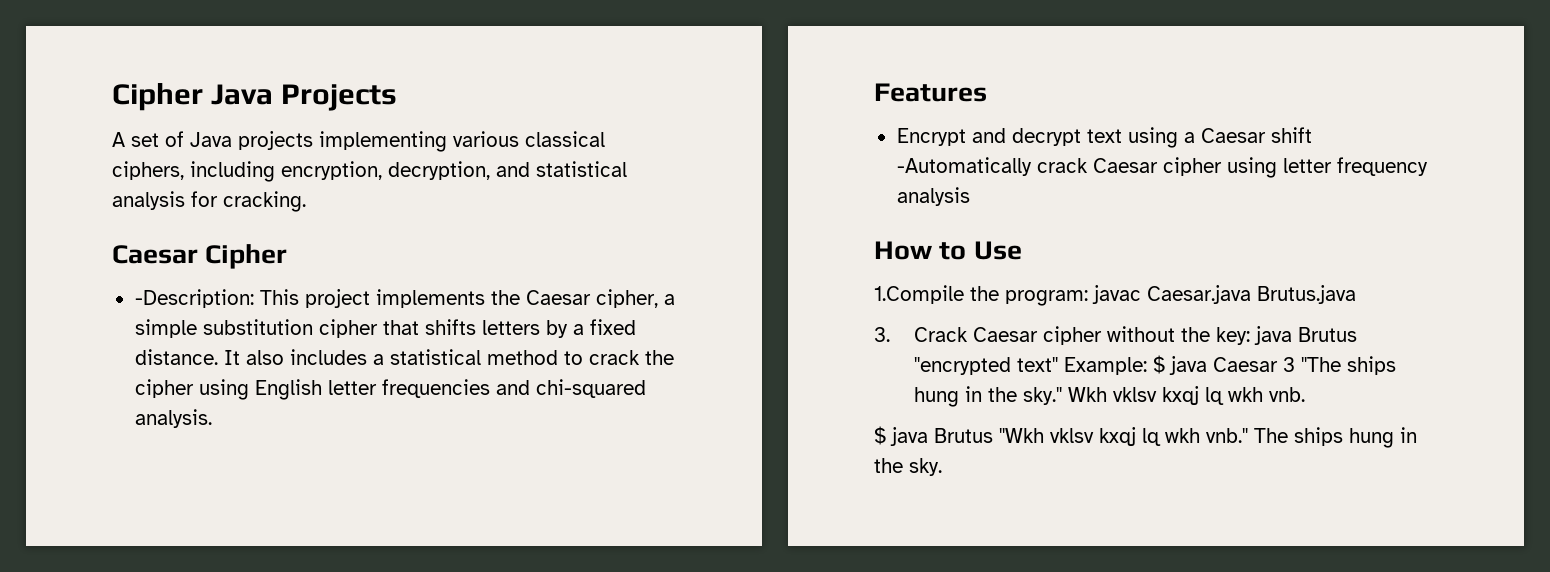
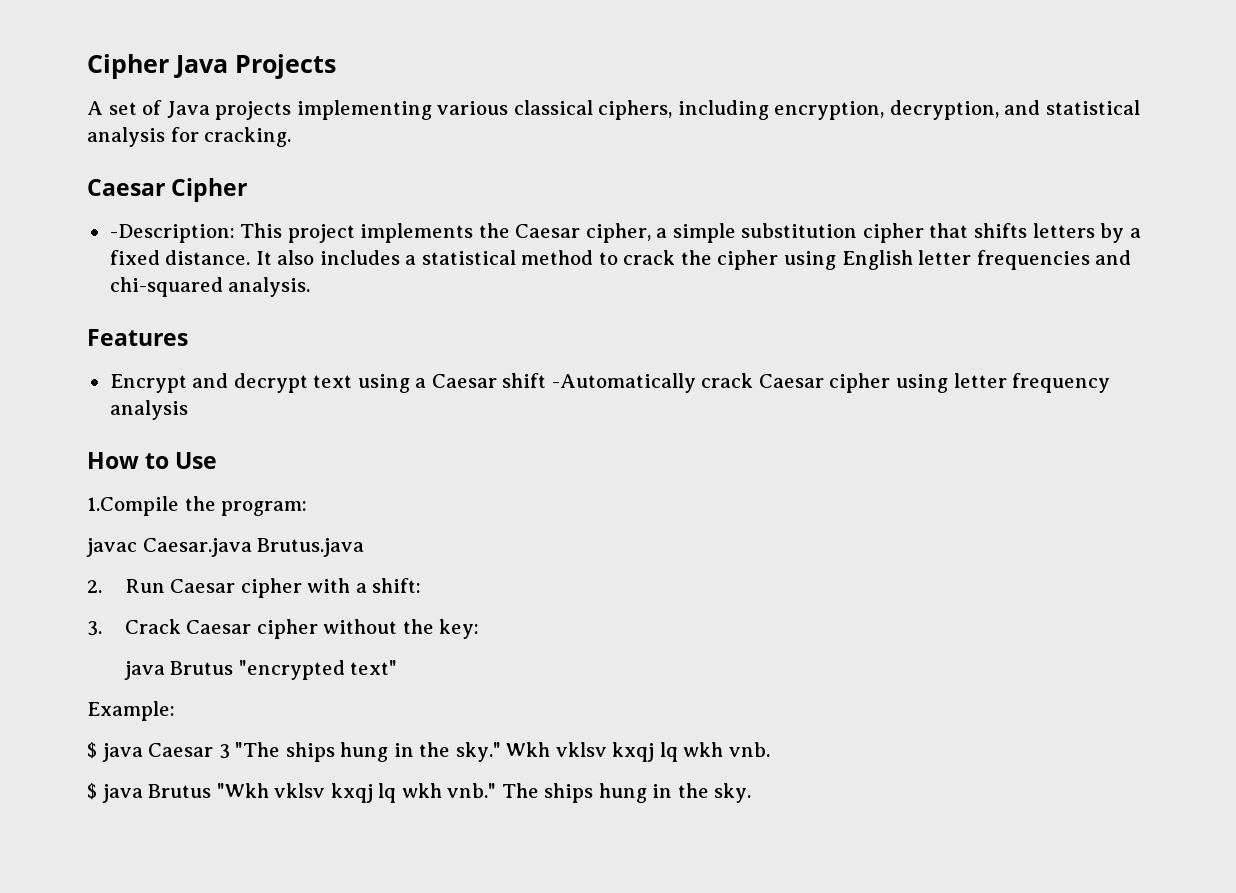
- 1.Compile the program: javac Caesar.java Brutus.java
+ 1.Compile the program:
+ javac Caesar.java Brutus.java
+ 2. Run Caesar cipher with a shift:
- 3. Crack Caesar cipher without the key: java Brutus "encrypted text" Example: $ java Caesar 3 "The ships hung in the sky."
+ 3. Crack Caesar cipher without the key:
+ java Brutus "encrypted text"
+ Example:
+ $ java Caesar 3 "The ships hung in the sky."

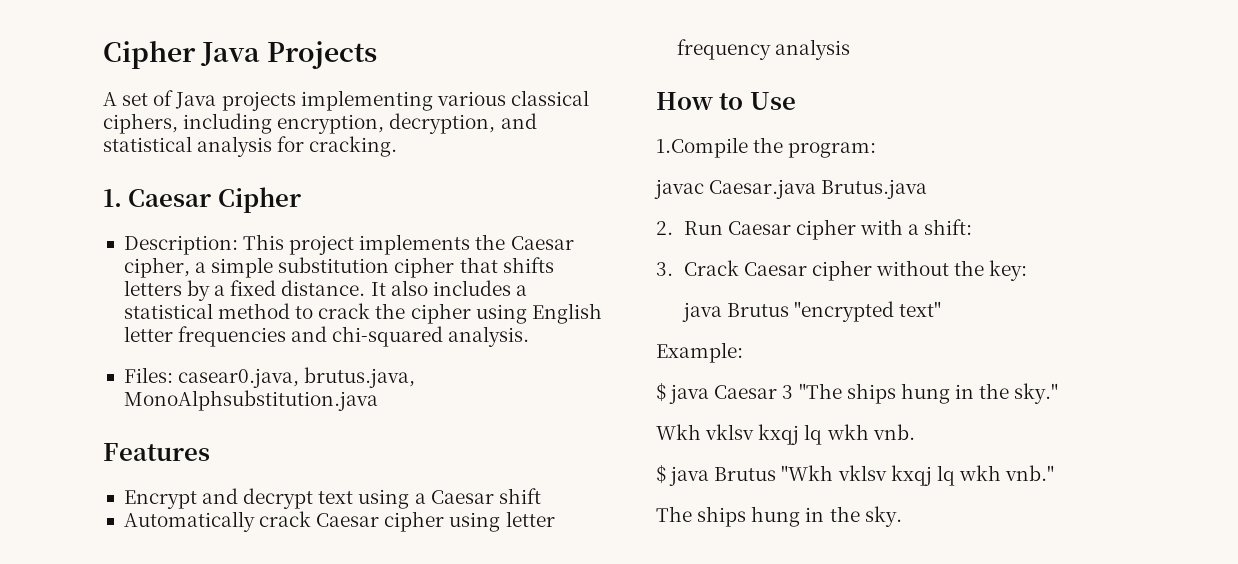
- Caesar Cipher
+ 1. Caesar Cipher
- -Description: This project implements the Caesar cipher, a simple substitution cipher that shifts letters by a fixed distance.
+ Description: This project implements the Caesar cipher, a simple substitution cipher that shifts letters by a fixed distance.
+ Files: casear0.java, brutus.java, MonoAlphsubstitution.java
- Encrypt and decrypt text using a Caesar shift -Automatically crack Caesar cipher using letter frequency analysis
+ Encrypt and decrypt text using a Caesar shift
+ Automatically crack Caesar cipher using letter frequency analysis
- $ java Caesar 3 "The ships hung in the sky." Wkh vklsv kxqj lq wkh vnb.
+ $ java Caesar 3 "The ships hung in the sky."
+ Wkh vklsv kxqj lq wkh vnb.
- $ java Brutus "Wkh vklsv kxqj lq wkh vnb." The ships hung in the sky.
+ $ java Brutus "Wkh vklsv kxqj lq wkh vnb."
+ The ships hung in the sky.

